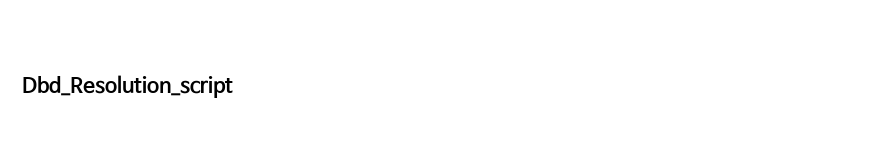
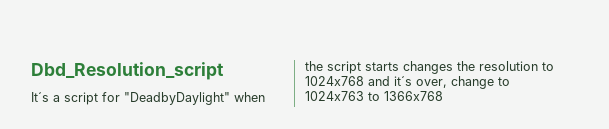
+ It´s a script for "DeadbyDaylight" when the script starts changes the resolution to 1024x768 and it´s over, change to 1024x763 to 1366x768

